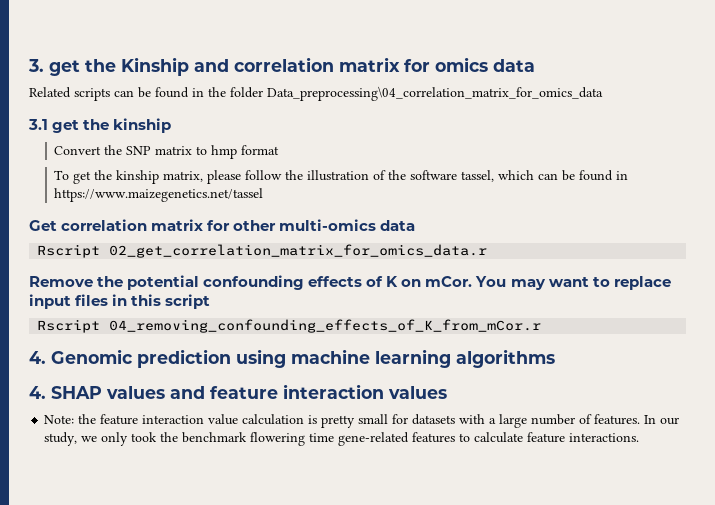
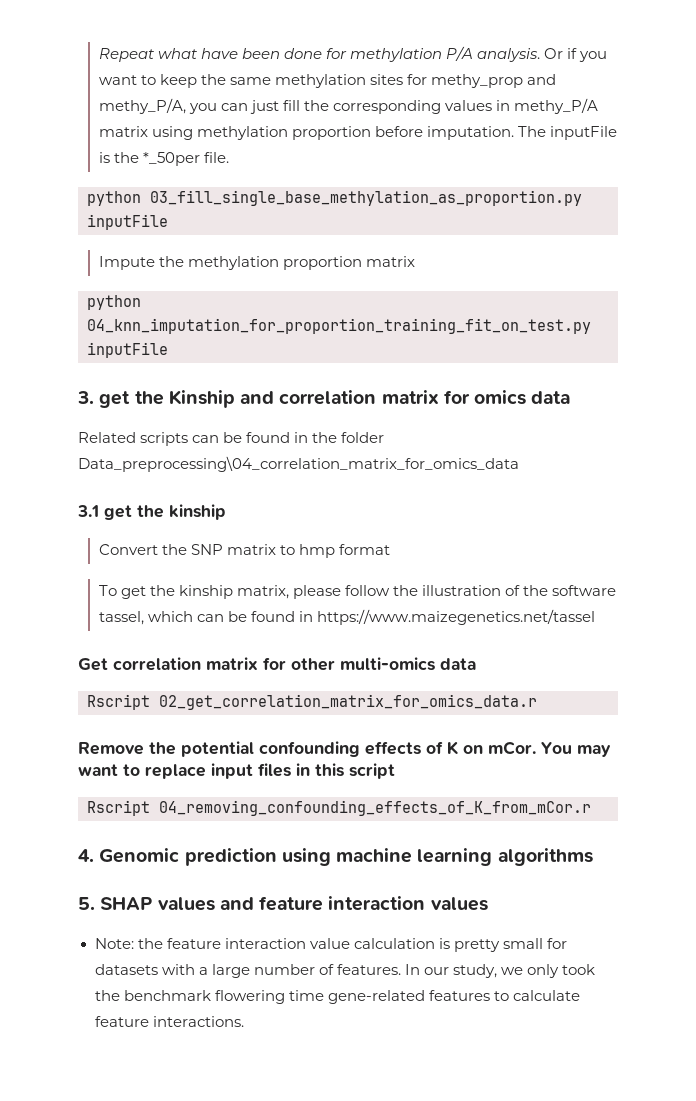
+ Repeat what have been done for methylation P/A analysis. Or if you want to keep the same methylation sites for methy_prop and methy_P/A, you can just fill the corresponding values in methy_P/A matrix using methylation proportion before imputation. The inputFile is the *_50per file.
+ python 03_fill_single_base_methylation_as_proportion.py inputFile
+ Impute the methylation proportion matrix
+ python 04_knn_imputation_for_proportion_training_fit_on_test.py inputFile
- 4. SHAP values and feature interaction values
+ 5. SHAP values and feature interaction values

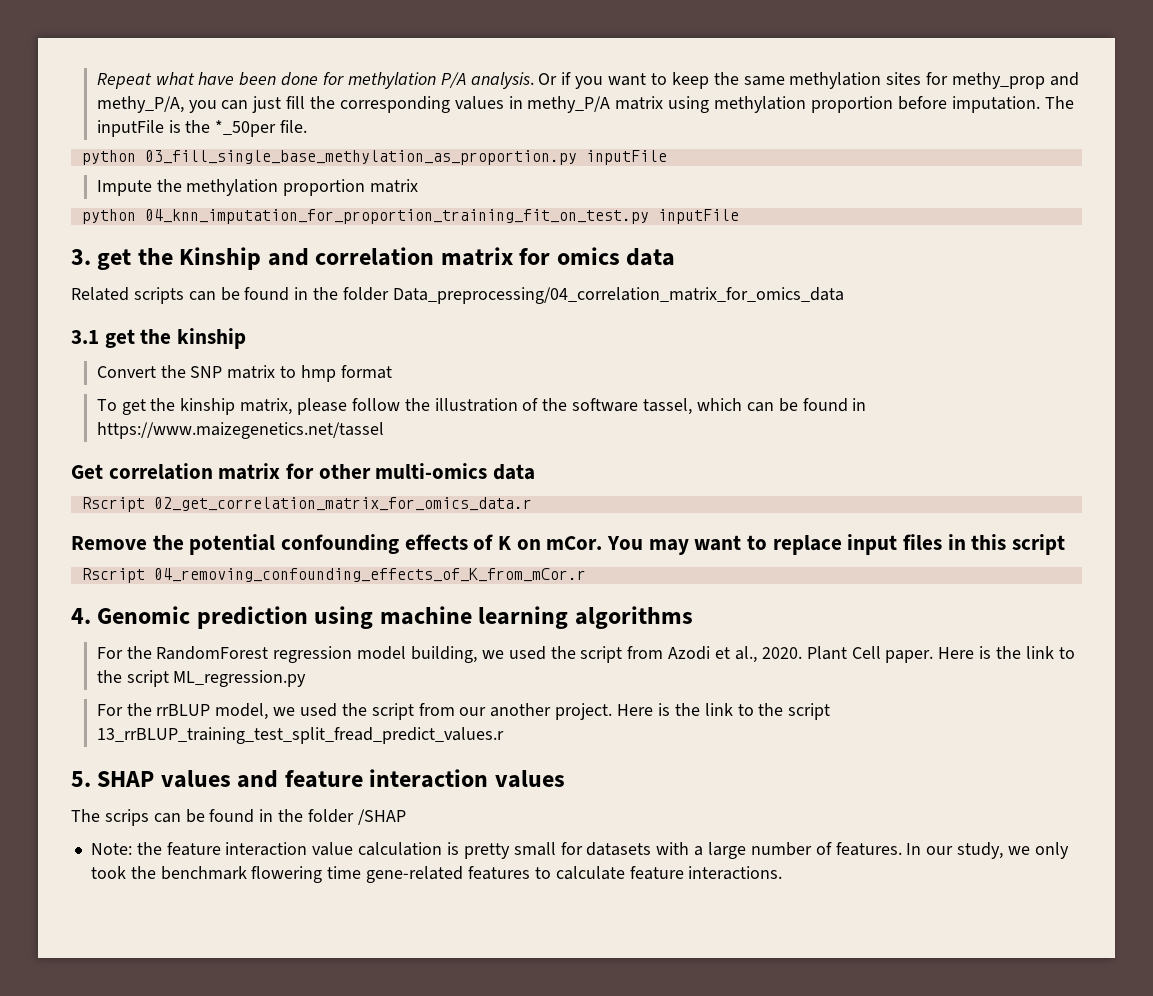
- Related scripts can be found in the folder Data_preprocessing\04_correlation_matrix_for_omics_data
+ Related scripts can be found in the folder Data_preprocessing/04_correlation_matrix_for_omics_data
+ For the RandomForest regression model building, we used the script from Azodi et al., 2020. Plant Cell paper. Here is the link to the script ML_regression.py
+ For the rrBLUP model, we used the script from our another project. Here is the link to the script 13_rrBLUP_training_test_split_fread_predict_values.r
+ The scrips can be found in the folder /SHAP

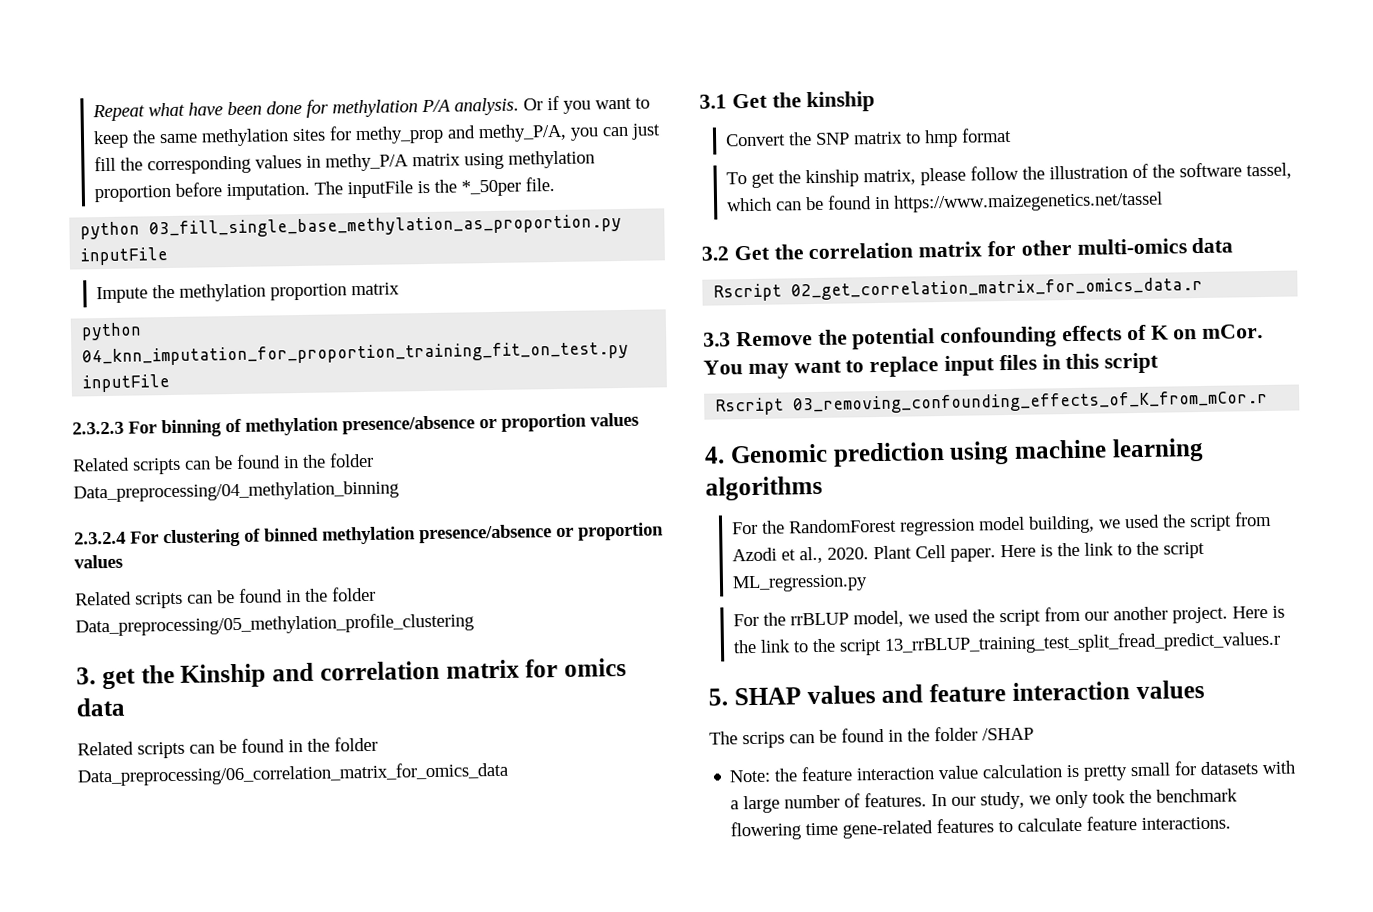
+ 2.3.2.3 For binning of methylation presence/absence or proportion values
+ Related scripts can be found in the folder Data_preprocessing/04_methylation_binning
+ 2.3.2.4 For clustering of binned methylation presence/absence or proportion values
+ Related scripts can be found in the folder Data_preprocessing/05_methylation_profile_clustering
- Related scripts can be found in the folder Data_preprocessing/04_correlation_matrix_for_omics_data
+ Related scripts can be found in the folder Data_preprocessing/06_correlation_matrix_for_omics_data
- 3.1 get the kinship
+ 3.1 Get the kinship
- Get correlation matrix for other multi-omics data
+ 3.2 Get the correlation matrix for other multi-omics data
- Remove the potential confounding effects of K on mCor.
+ 3.3 Remove the potential confounding effects of K on mCor.
- Rscript 04_removing_confounding_effects_of_K_from_mCor.r
+ Rscript 03_removing_confounding_effects_of_K_from_mCor.r

